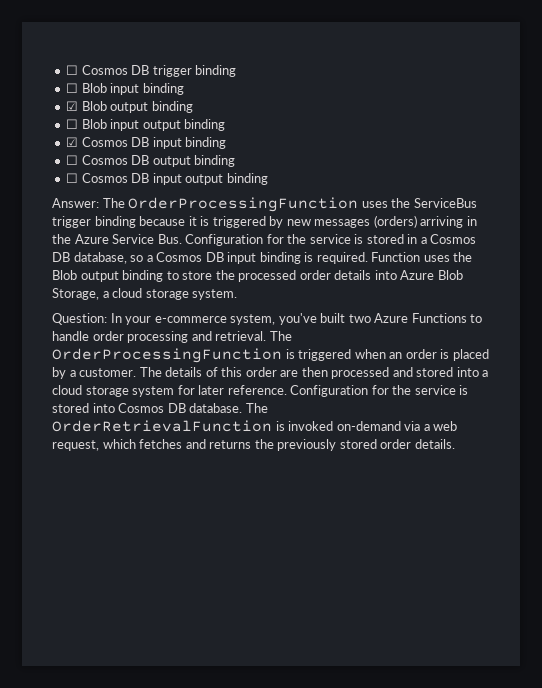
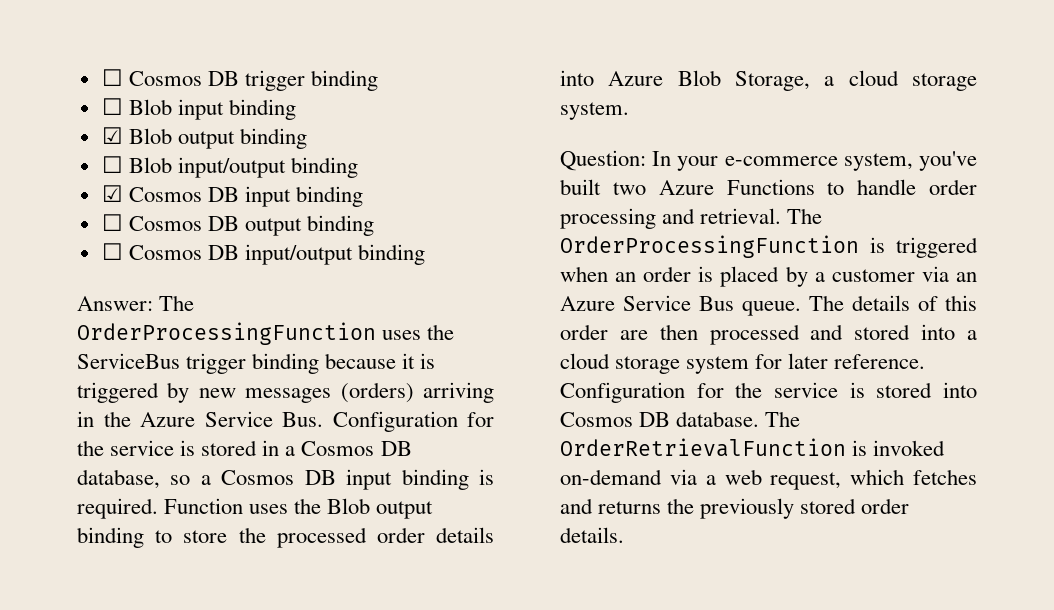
- ☐ Blob input output binding
+ ☐ Blob input/output binding
- ☐ Cosmos DB input output binding
+ ☐ Cosmos DB input/output binding
- The OrderProcessingFunction is triggered when an order is placed by a customer.
+ The OrderProcessingFunction is triggered when an order is placed by a customer via an Azure Service Bus queue.

